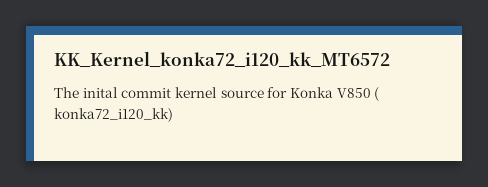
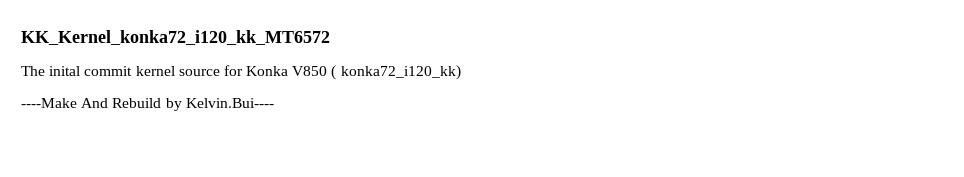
+ ----Make And Rebuild by Kelvin.Bui----

